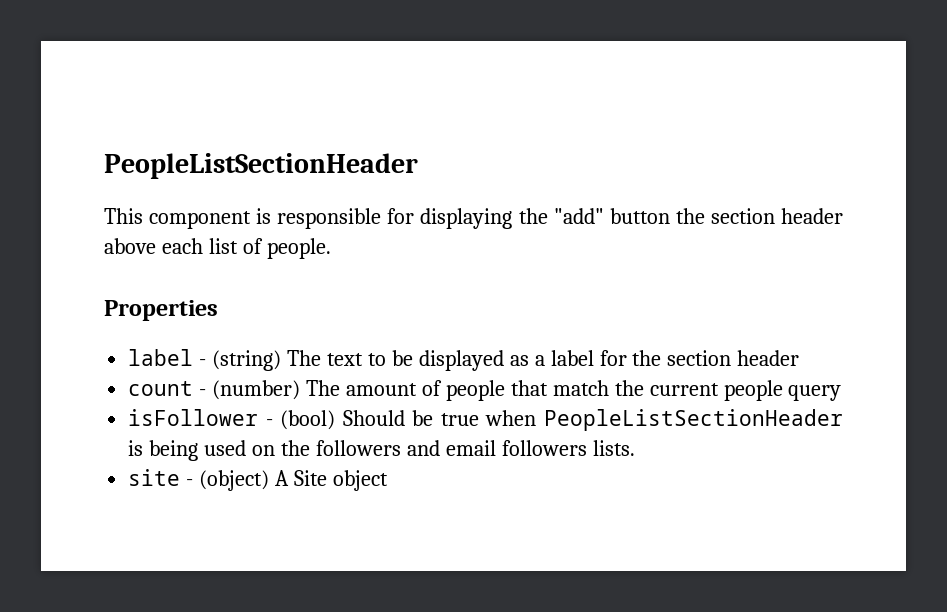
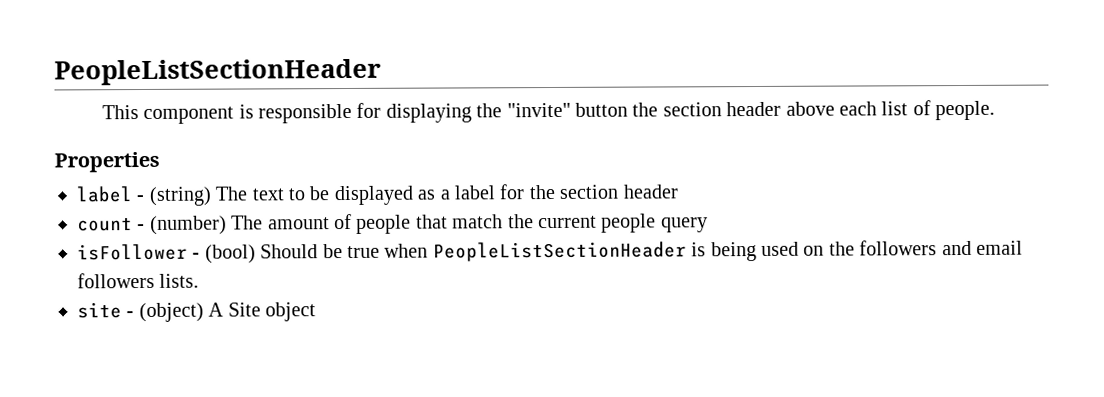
- This component is responsible for displaying the "add" button the section header above each list of people.
+ This component is responsible for displaying the "invite" button the section header above each list of people.

